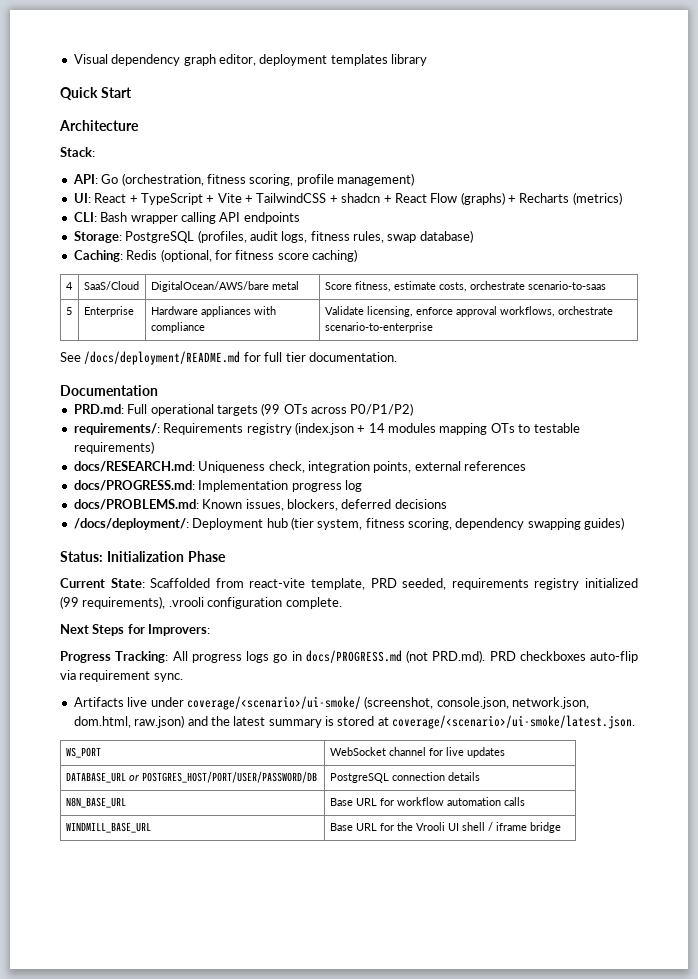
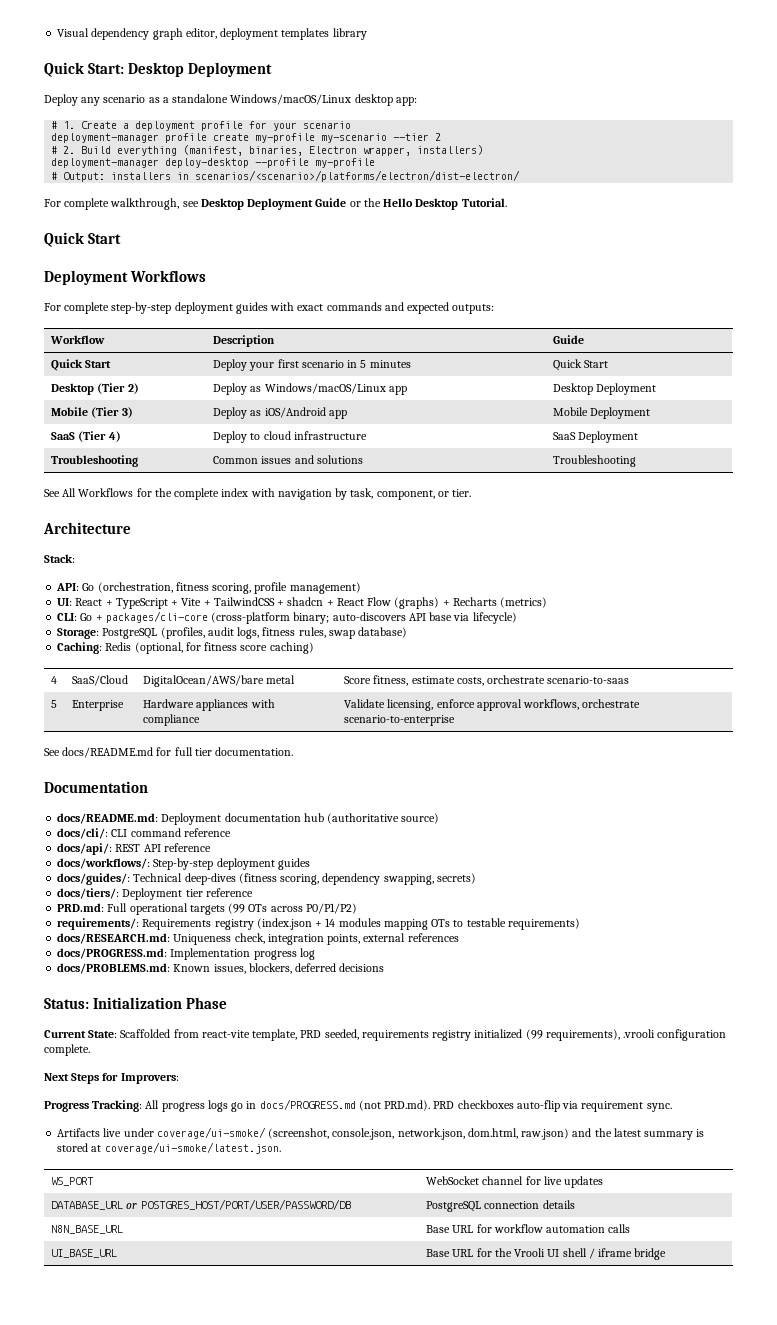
+ Quick Start: Desktop Deployment
+ Deploy any scenario as a standalone Windows/macOS/Linux desktop app:
+ # 1. Create a deployment profile for your scenario
+ deployment-manager profile create my-profile my-scenario --tier 2
+ # 2. Build everything (manifest, binaries, Electron wrapper, installers)
+ deployment-manager deploy-desktop --profile my-profile
+ # Output: installers in scenarios/<scenario>/platforms/electron/dist-electron/
+ For complete walkthrough, see Desktop Deployment Guide or the Hello Desktop Tutorial.
  Quick Start
+ Deployment Workflows
+ For complete step-by-step deployment guides with exact commands and expected outputs:
+ Workflow | Description | Guide
+ Quick Start | Deploy your first scenario in 5 minutes | Quick Start
+ Desktop (Tier 2) | Deploy as Windows/macOS/Linux app | Desktop Deployment
+ Mobile (Tier 3) | Deploy as iOS/Android app | Mobile Deployment
+ SaaS (Tier 4) | Deploy to cloud infrastructure | SaaS Deployment
+ Troubleshooting | Common issues and solutions | Troubleshooting
+ See All Workflows for the complete index with navigation by task, component, or tier.
- CLI: Bash wrapper calling API endpoints
+ CLI: Go + packages/cli-core (cross-platform binary; auto-discovers API base via lifecycle)
- See /docs/deployment/README.md for full tier documentation.
+ See docs/README.md for full tier documentation.
+ docs/README.md: Deployment documentation hub (authoritative source)
+ docs/cli/: CLI command reference
+ docs/api/: REST API reference
+ docs/workflows/: Step-by-step deployment guides
+ docs/guides/: Technical deep-dives (fitness scoring, dependency swapping, secrets)
+ docs/tiers/: Deployment tier reference
- /docs/deployment/: Deployment hub (tier system, fitness scoring, dependency swapping guides)
- Artifacts live under coverage/<scenario>/ui-smoke/ (screenshot, console.json, network.json, dom.html, raw.json) and the latest summary is stored at coverage/<scenario>/ui-smoke/latest.json.
+ Artifacts live under coverage/ui-smoke/ (screenshot, console.json, network.json, dom.html, raw.json) and the latest summary is stored at coverage/ui-smoke/latest.json.
- WINDMILL_BASE_URL | Base URL for the Vrooli UI shell / iframe bridge
+ UI_BASE_URL | Base URL for the Vrooli UI shell / iframe bridge

